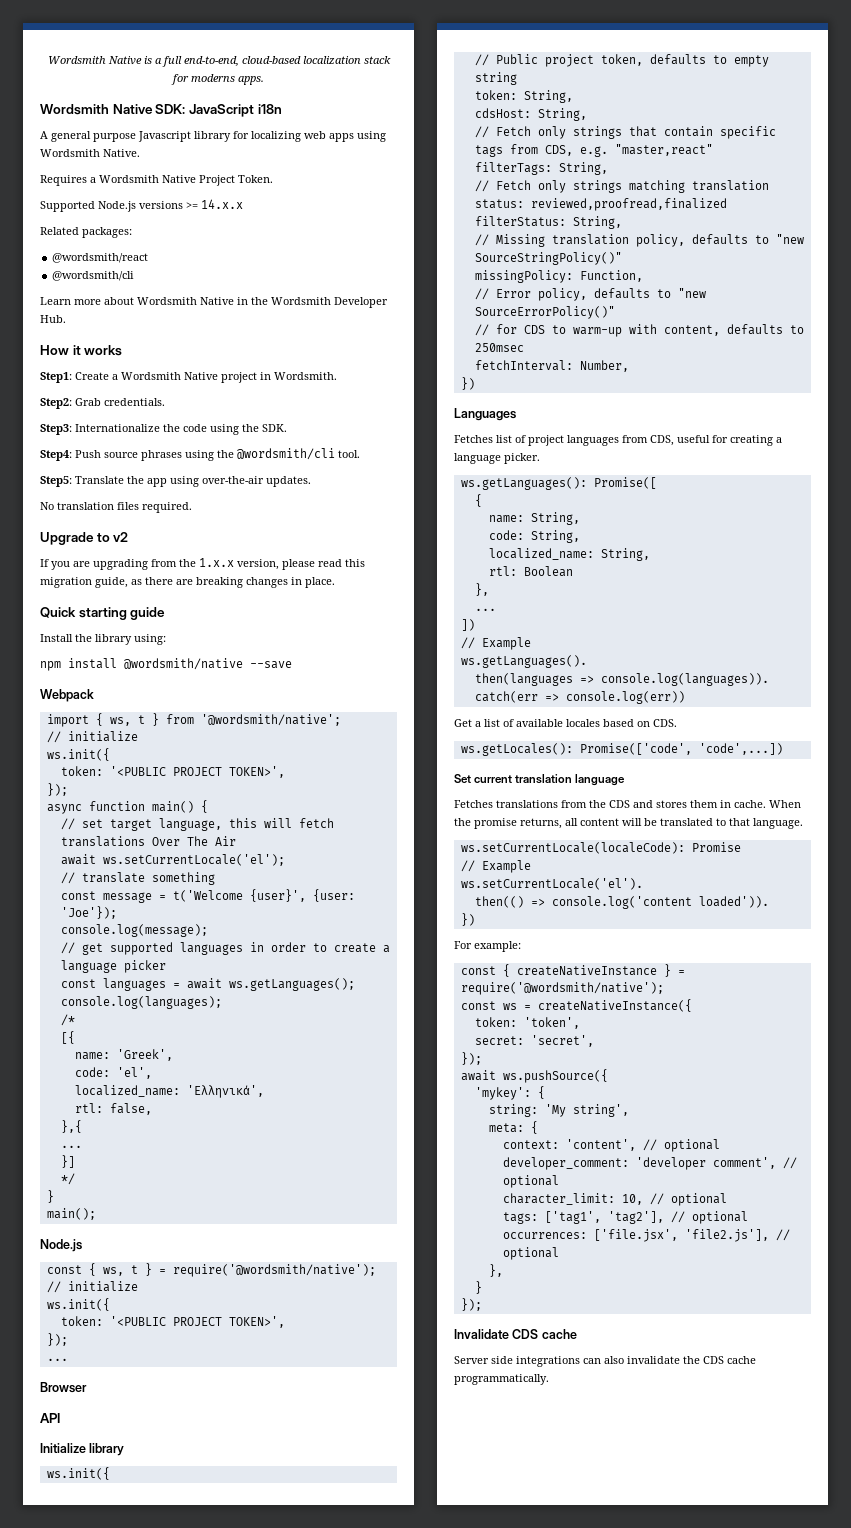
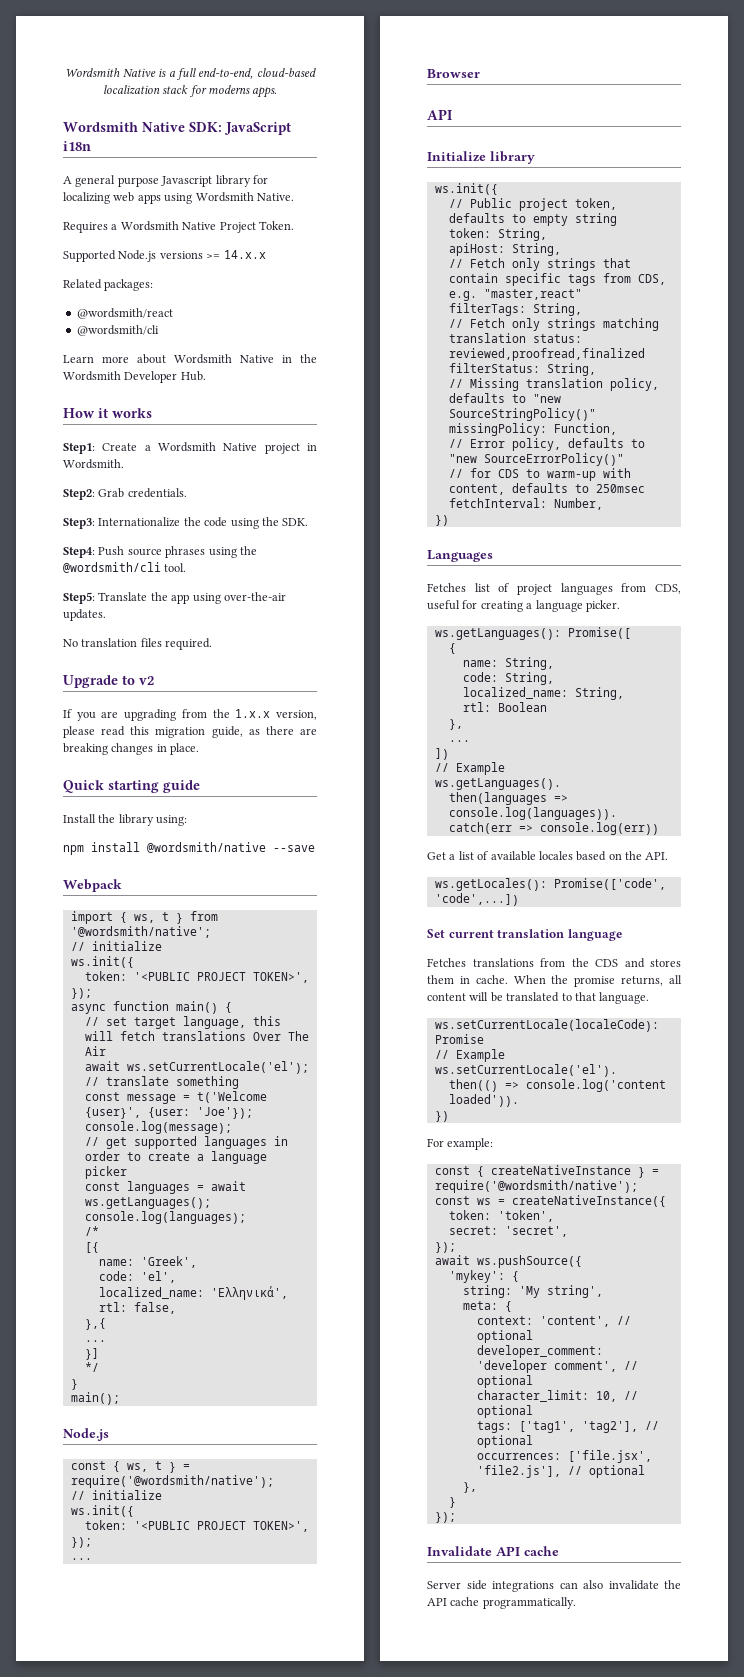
- cdsHost: String,
+ apiHost: String,
- Get a list of available locales based on CDS.
+ Get a list of available locales based on the API.
- Invalidate CDS cache
+ Invalidate API cache
- Server side integrations can also invalidate the CDS cache programmatically.
+ Server side integrations can also invalidate the API cache programmatically.

